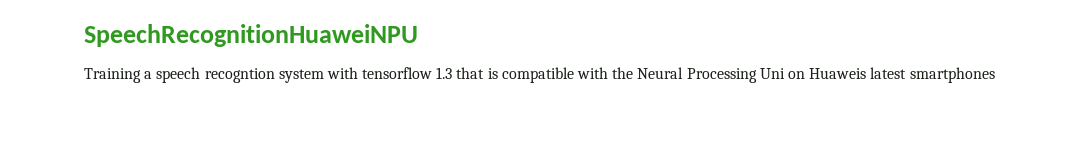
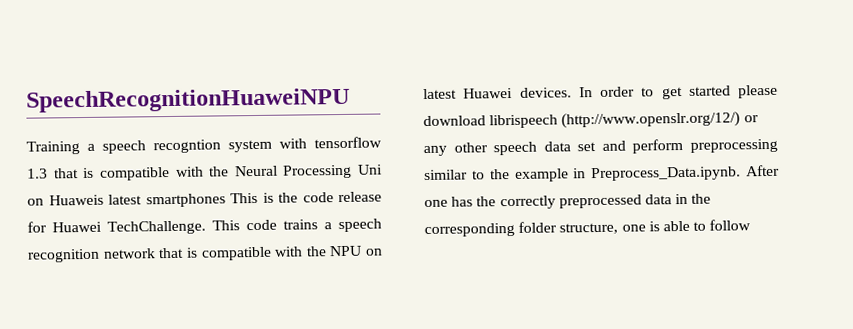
- Training a speech recogntion system with tensorflow 1.3 that is compatible with the Neural Processing Uni on Huaweis latest smartphones
+ Training a speech recogntion system with tensorflow 1.3 that is compatible with the Neural Processing Uni on Huaweis latest smartphones This is the code release for Huawei TechChallenge. This code trains a speech recognition network that is compatible with the NPU on latest Huawei devices. In order to get started please download librispeech (http://www.openslr.org/12/) or any other speech data set and perform preprocessing similar to the example in Preprocess_Data.ipynb. After one has the correctly preprocessed data in the corresponding folder structure, one is able to follow

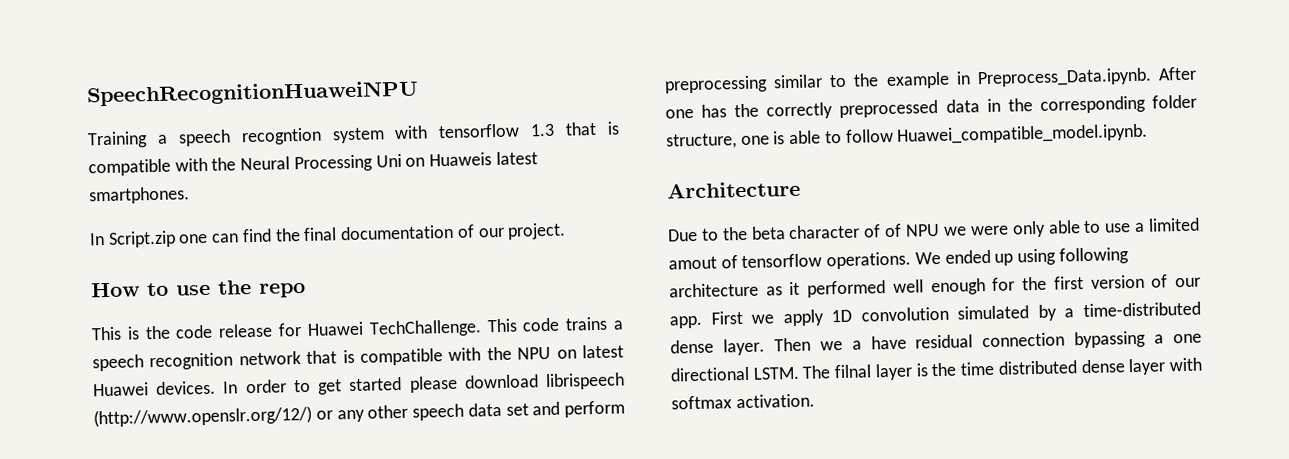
- Training a speech recogntion system with tensorflow 1.3 that is compatible with the Neural Processing Uni on Huaweis latest smartphones This is the code release for Huawei TechChallenge.
+ Training a speech recogntion system with tensorflow 1.3 that is compatible with the Neural Processing Uni on Huaweis latest smartphones.
+ In Script.zip one can find the final documentation of our project.
+ How to use the repo
+ This is the code release for Huawei TechChallenge.
- In order to get started please download librispeech (http://www.openslr.org/12/) or any other speech data set and perform preprocessing similar to the example in Preprocess_Data.ipynb. After one has the correctly preprocessed data in the corresponding folder structure, one is able to follow
+ In order to get started please download librispeech (http://www.openslr.org/12/) or any other speech data set and perform preprocessing similar to the example in Preprocess_Data.ipynb. After one has the correctly preprocessed data in the corresponding folder structure, one is able to follow Huawei_compatible_model.ipynb.
+ Architecture
+ Due to the beta character of of NPU we were only able to use a limited amout of tensorflow operations. We ended up using following architecture as it performed well enough for the first version of our app. First we apply 1D convolution simulated by a time-distributed dense layer. Then we a have residual connection bypassing a one directional LSTM. The filnal layer is the time distributed dense layer with softmax activation.

